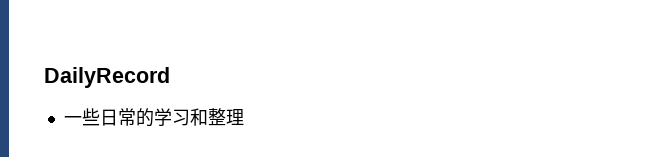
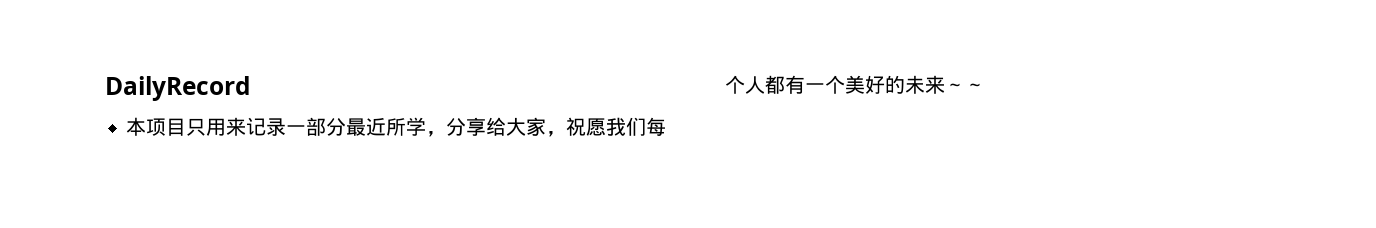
- 一些日常的学习和整理
+ 本项目只用来记录一部分最近所学，分享给大家，祝愿我们每个人都有一个美好的未来～～

